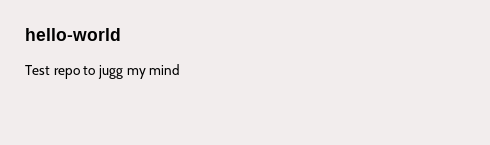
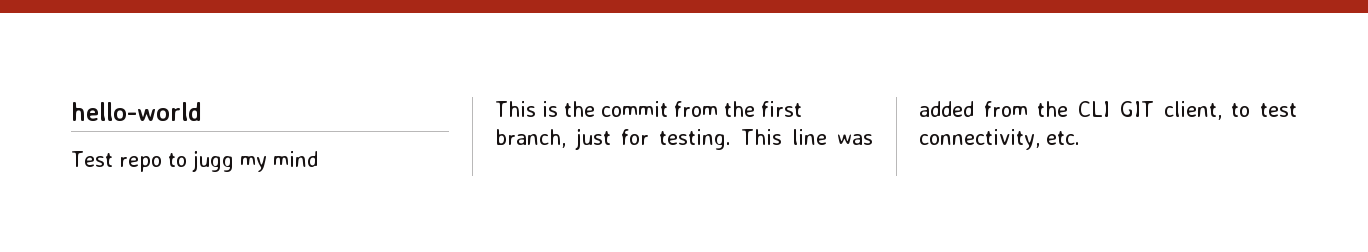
+ This is the commit from the first branch, just for testing. This line was added from the CLI GIT client, to test connectivity, etc.

